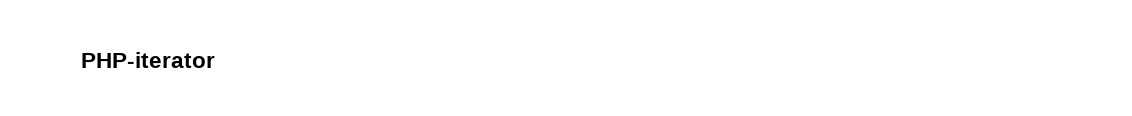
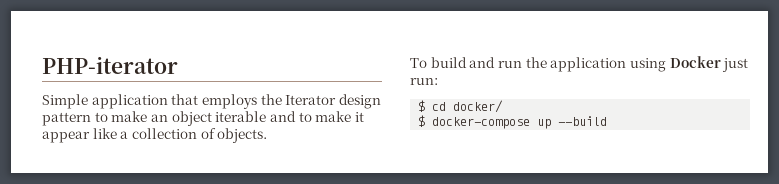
+ Simple application that employs the Iterator design pattern to make an object iterable and to make it appear like a collection of objects.
+ To build and run the application using Docker just run:
+ $ cd docker/
+ $ docker-compose up --build

